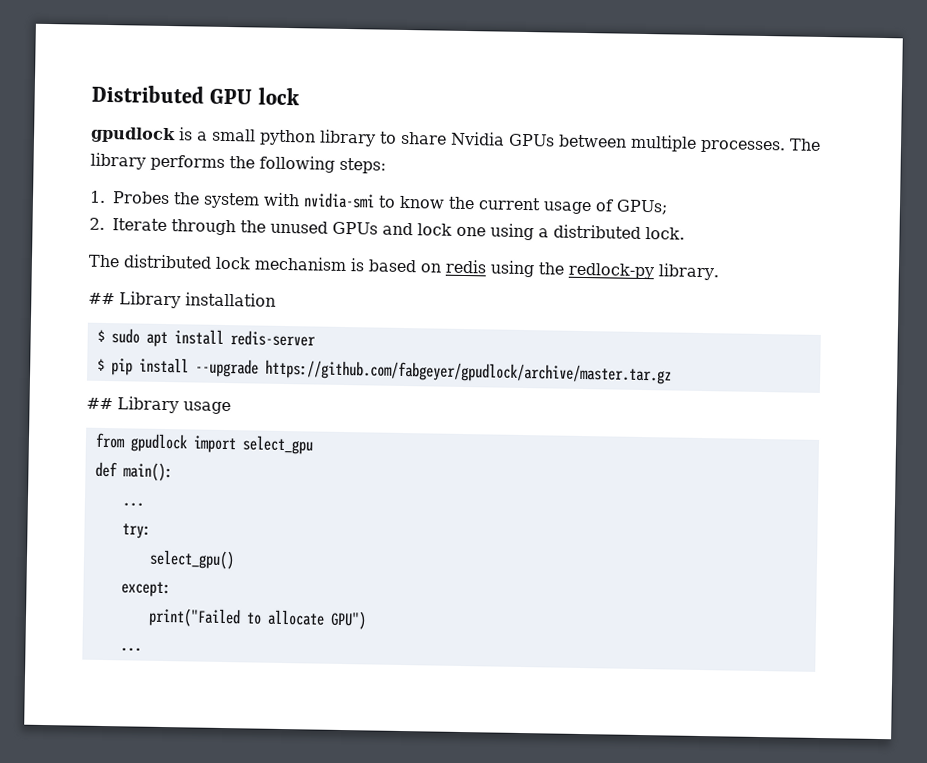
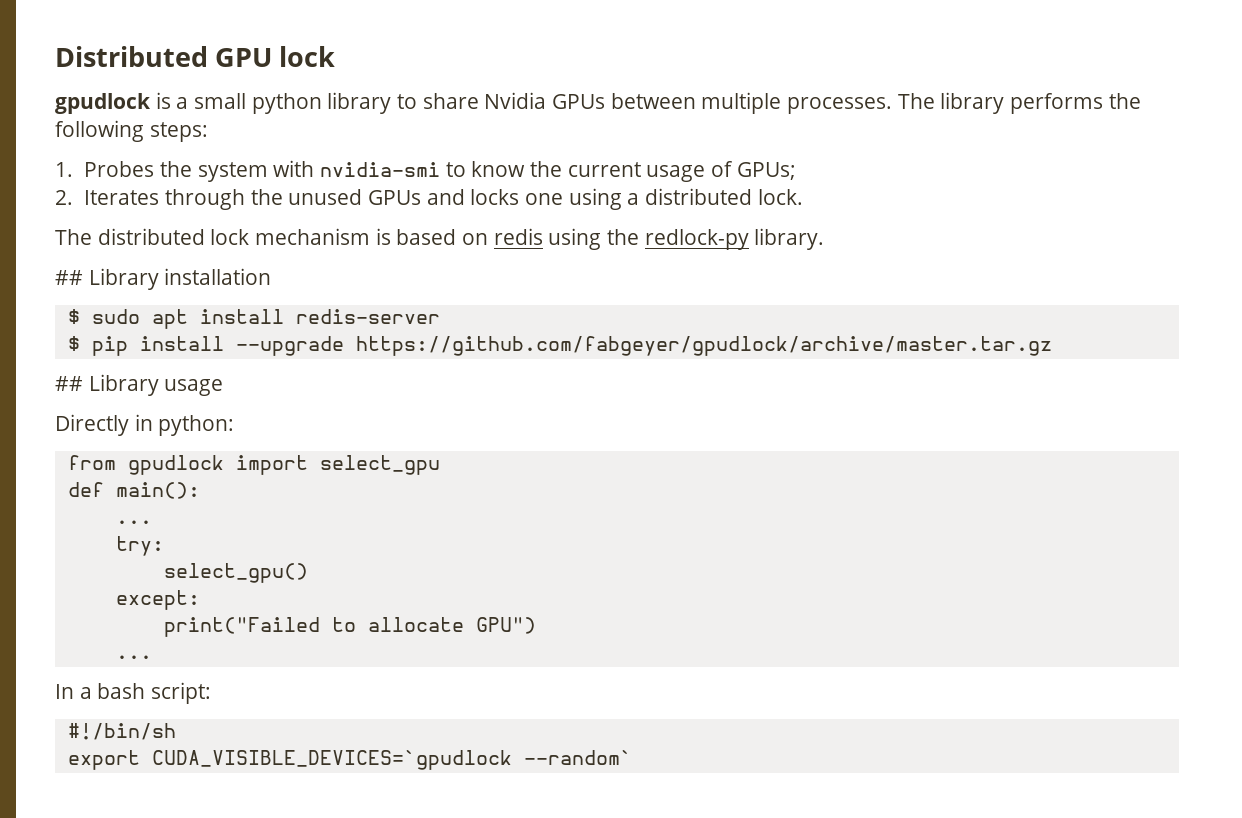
- 2. Iterate through the unused GPUs and lock one using a distributed lock.
+ 2. Iterates through the unused GPUs and locks one using a distributed lock.
+ Directly in python:
+ In a bash script:
+ #!/bin/sh
+ export CUDA_VISIBLE_DEVICES=`gpudlock --random`

